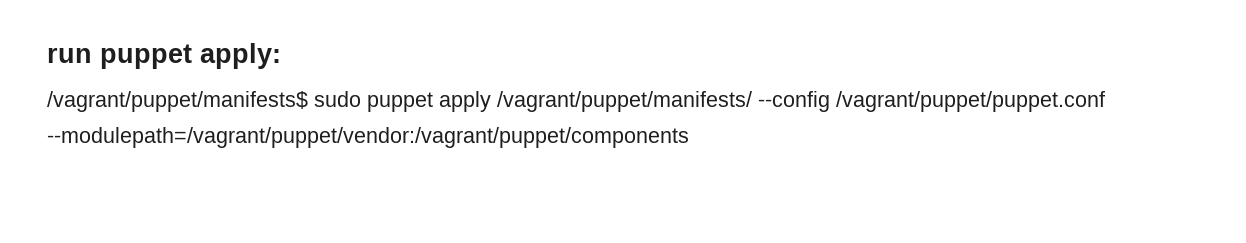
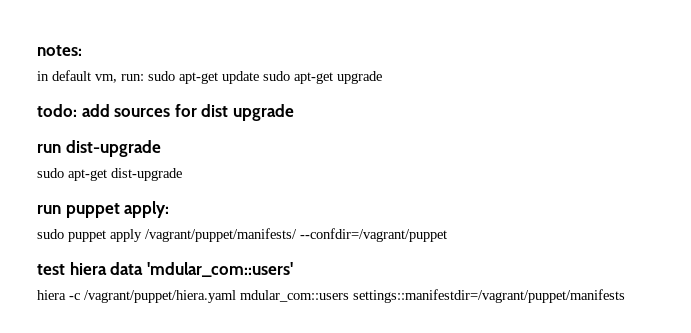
+ notes:
+ in default vm, run: sudo apt-get update sudo apt-get upgrade
+ todo: add sources for dist upgrade
+ run dist-upgrade
+ sudo apt-get dist-upgrade
- /vagrant/puppet/manifests$ sudo puppet apply /vagrant/puppet/manifests/ --config /vagrant/puppet/puppet.conf --modulepath=/vagrant/puppet/vendor:/vagrant/puppet/components
+ sudo puppet apply /vagrant/puppet/manifests/ --confdir=/vagrant/puppet
+ test hiera data 'mdular_com::users'
+ hiera -c /vagrant/puppet/hiera.yaml mdular_com::users settings::manifestdir=/vagrant/puppet/manifests

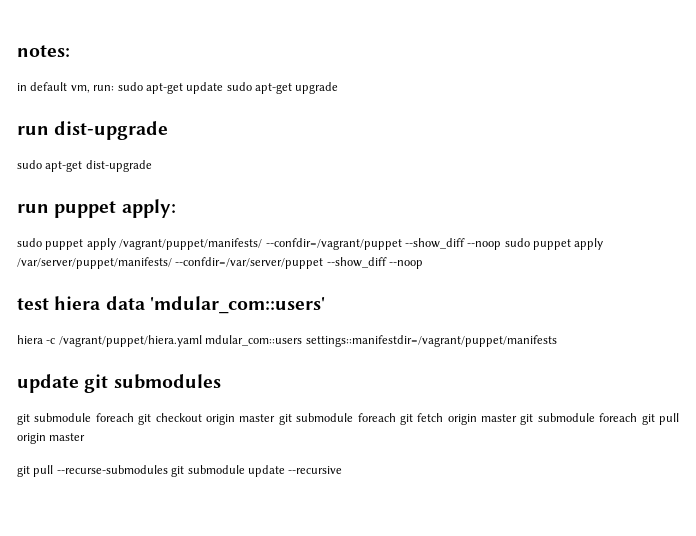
- todo: add sources for dist upgrade
- sudo puppet apply /vagrant/puppet/manifests/ --confdir=/vagrant/puppet
+ sudo puppet apply /vagrant/puppet/manifests/ --confdir=/vagrant/puppet --show_diff --noop sudo puppet apply /var/server/puppet/manifests/ --confdir=/var/server/puppet --show_diff --noop
+ update git submodules
+ git submodule foreach git checkout origin master git submodule foreach git fetch origin master git submodule foreach git pull origin master
+ git pull --recurse-submodules git submodule update --recursive

